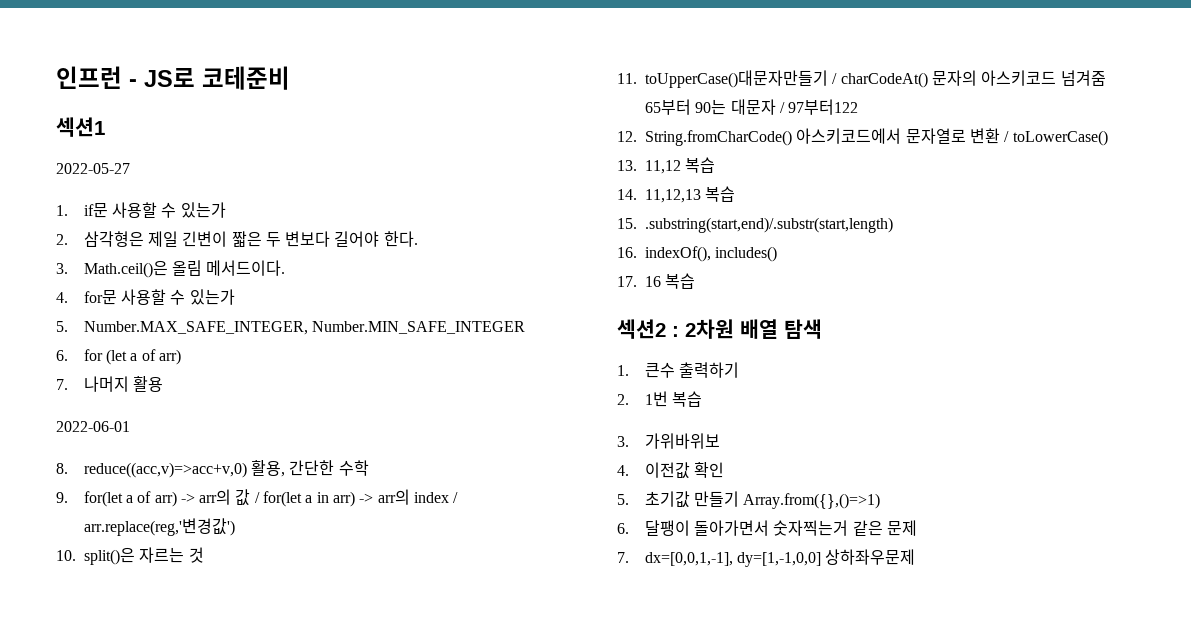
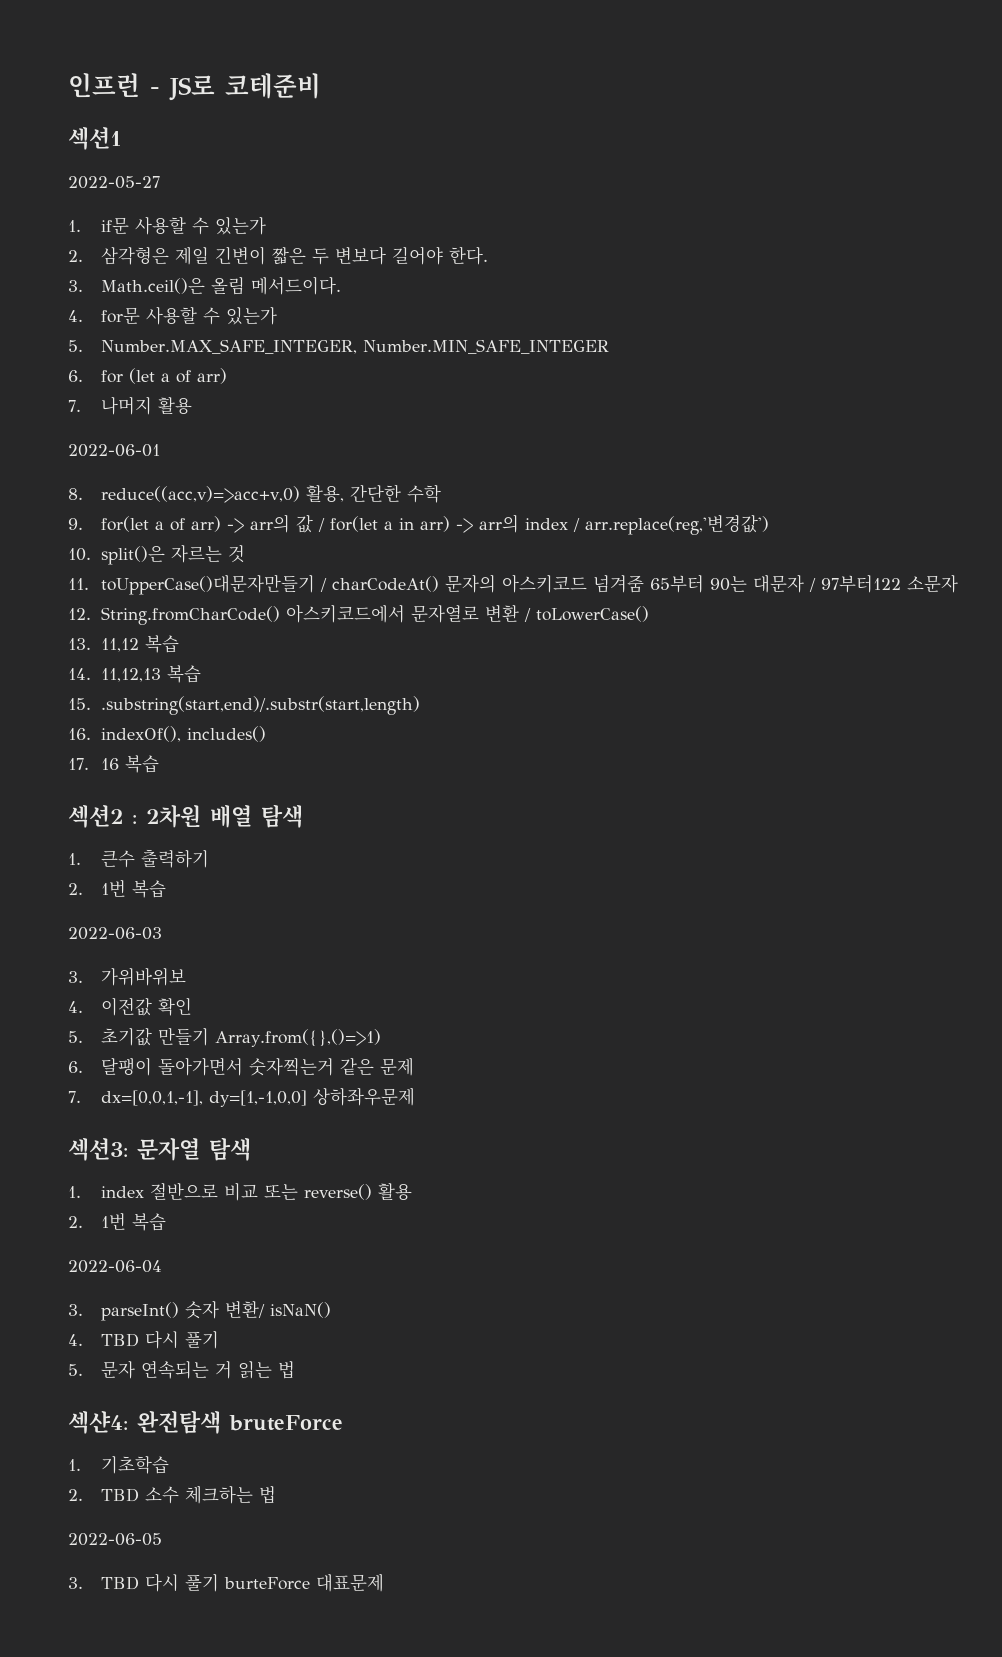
- 11. toUpperCase()대문자만들기 / charCodeAt() 문자의 아스키코드 넘겨줌 65부터 90는 대문자 / 97부터122
+ 11. toUpperCase()대문자만들기 / charCodeAt() 문자의 아스키코드 넘겨줌 65부터 90는 대문자 / 97부터122 소문자
+ 2022-06-03
+ 섹션3: 문자열 탐색
+ 1. index 절반으로 비교 또는 reverse() 활용
+ 2. 1번 복습
+ 2022-06-04
+ 3. parseInt() 숫자 변환/ isNaN()
+ 4. TBD 다시 풀기
+ 5. 문자 연속되는 거 읽는 법
+ 섹샨4: 완전탐색 bruteForce
+ 1. 기초학습
+ 2. TBD 소수 체크하는 법
+ 2022-06-05
+ 3. TBD 다시 풀기 burteForce 대표문제

